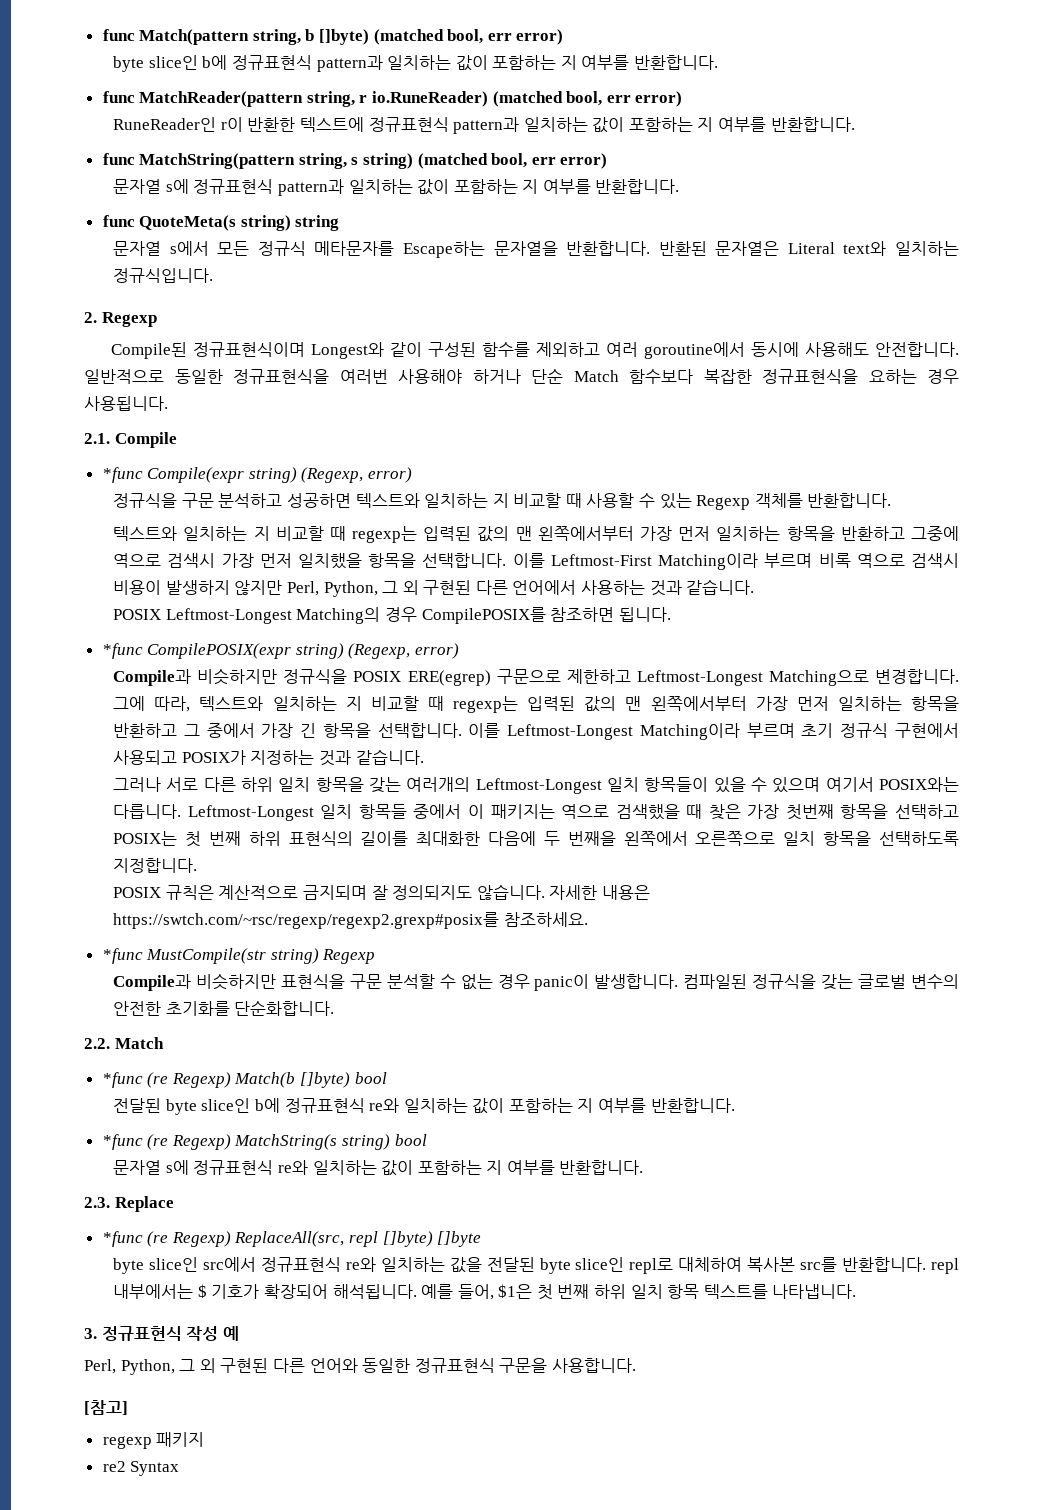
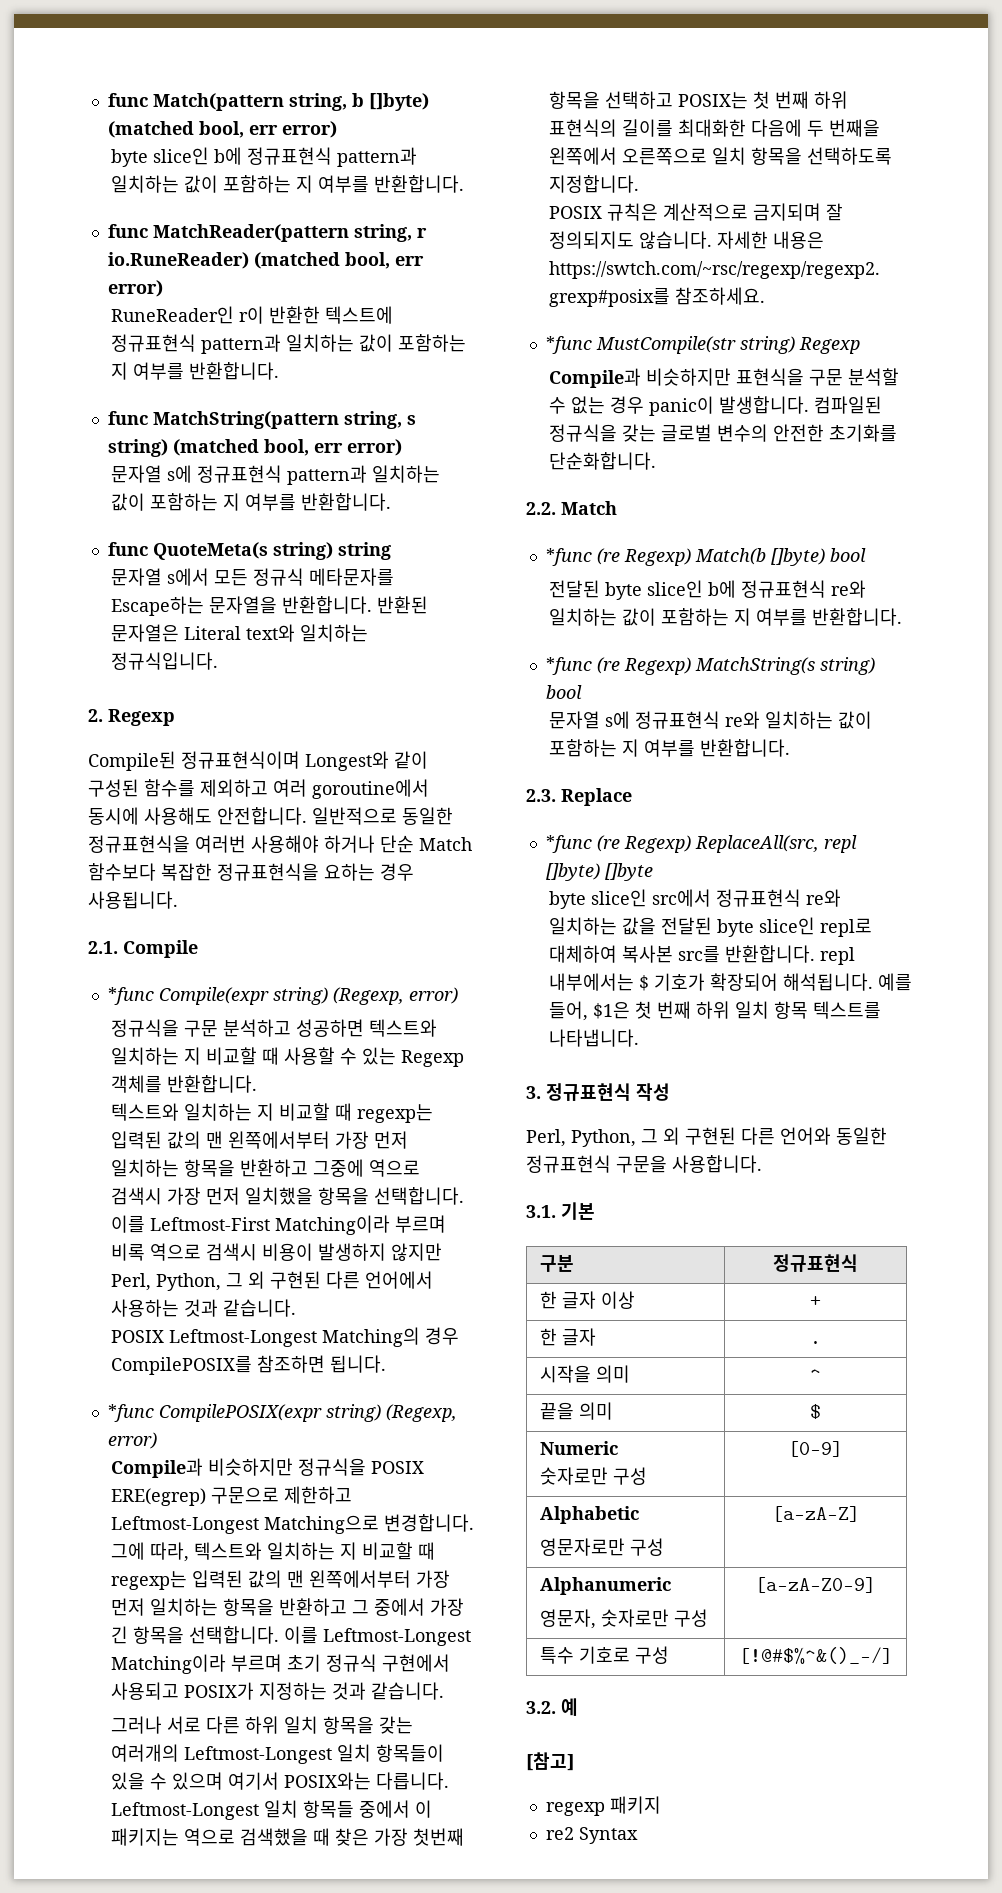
- 3. 정규표현식 작성 예
+ 3. 정규표현식 작성
+ 3.1. 기본
+ 구분 | 정규표현식
+ 한 글자 이상 | +
+ 한 글자 | .
+ 시작을 의미 | ^
+ 끝을 의미 | $
+ Numeric
+ 숫자로만 구성 | [0-9]
+ Alphabetic
+ 영문자로만 구성 | [a-zA-Z]
+ Alphanumeric
+ 영문자, 숫자로만 구성 | [a-zA-Z0-9]
+ 특수 기호로 구성 | [!@#$%^&()_-/]
+ 3.2. 예

